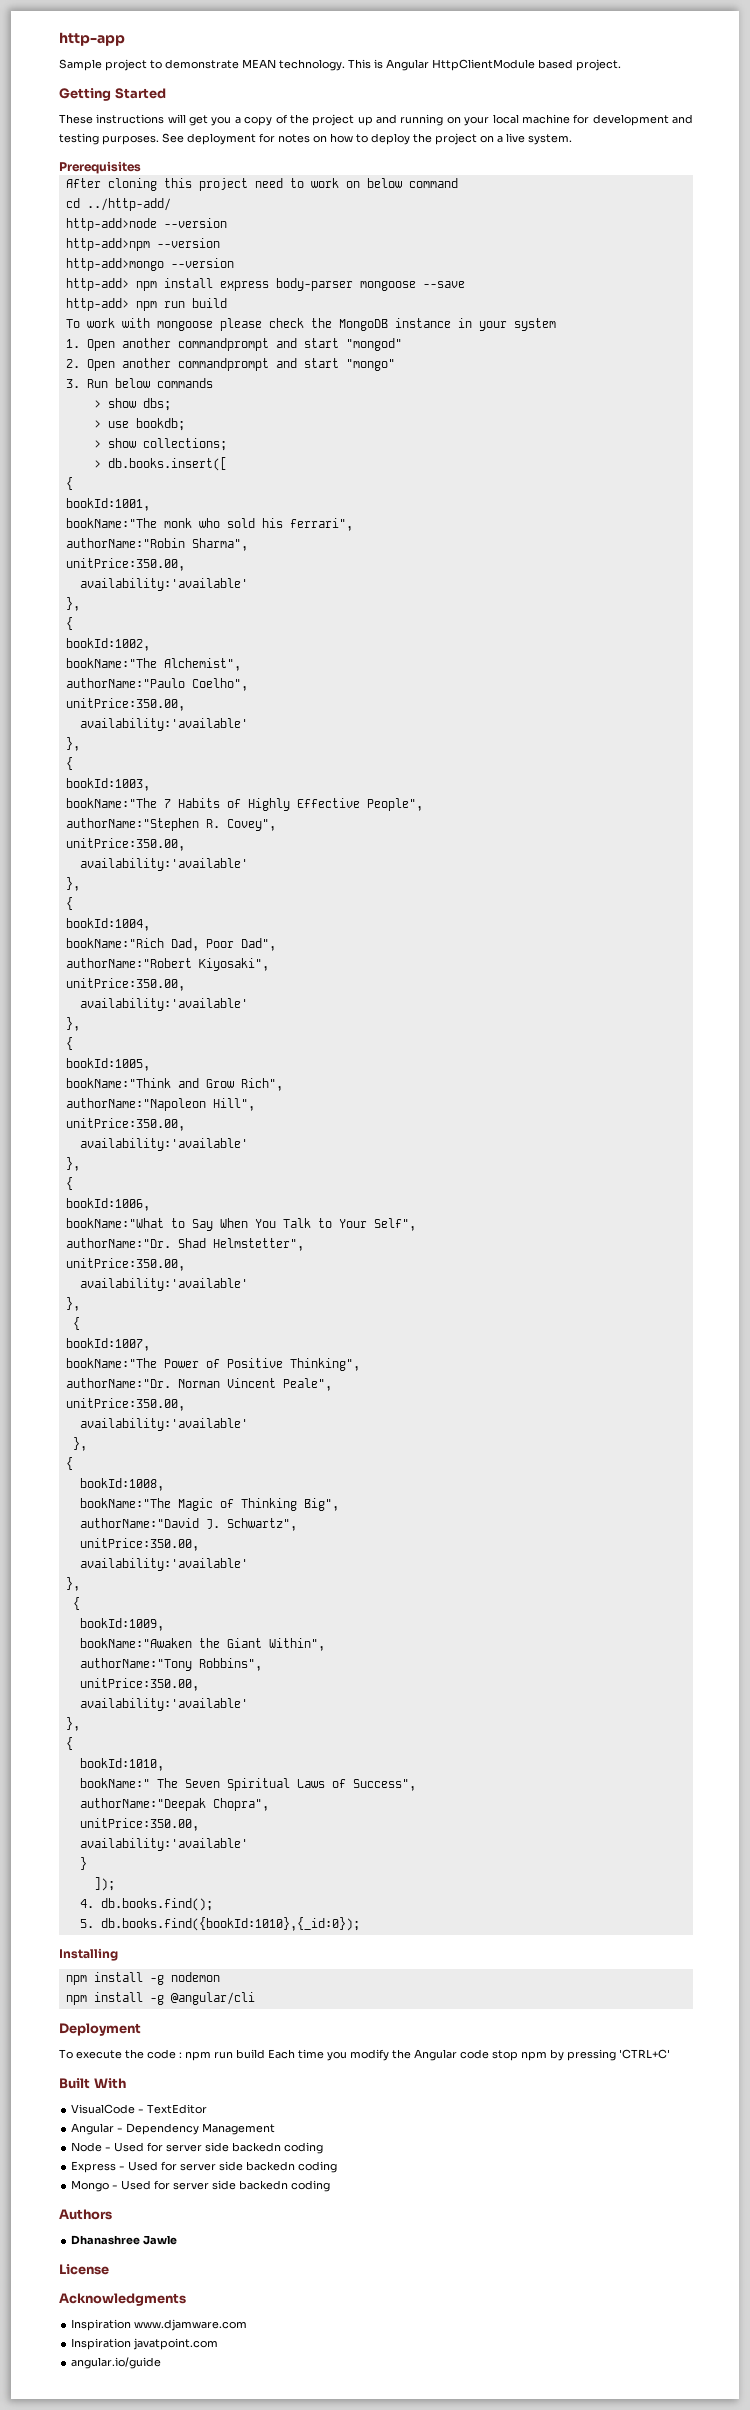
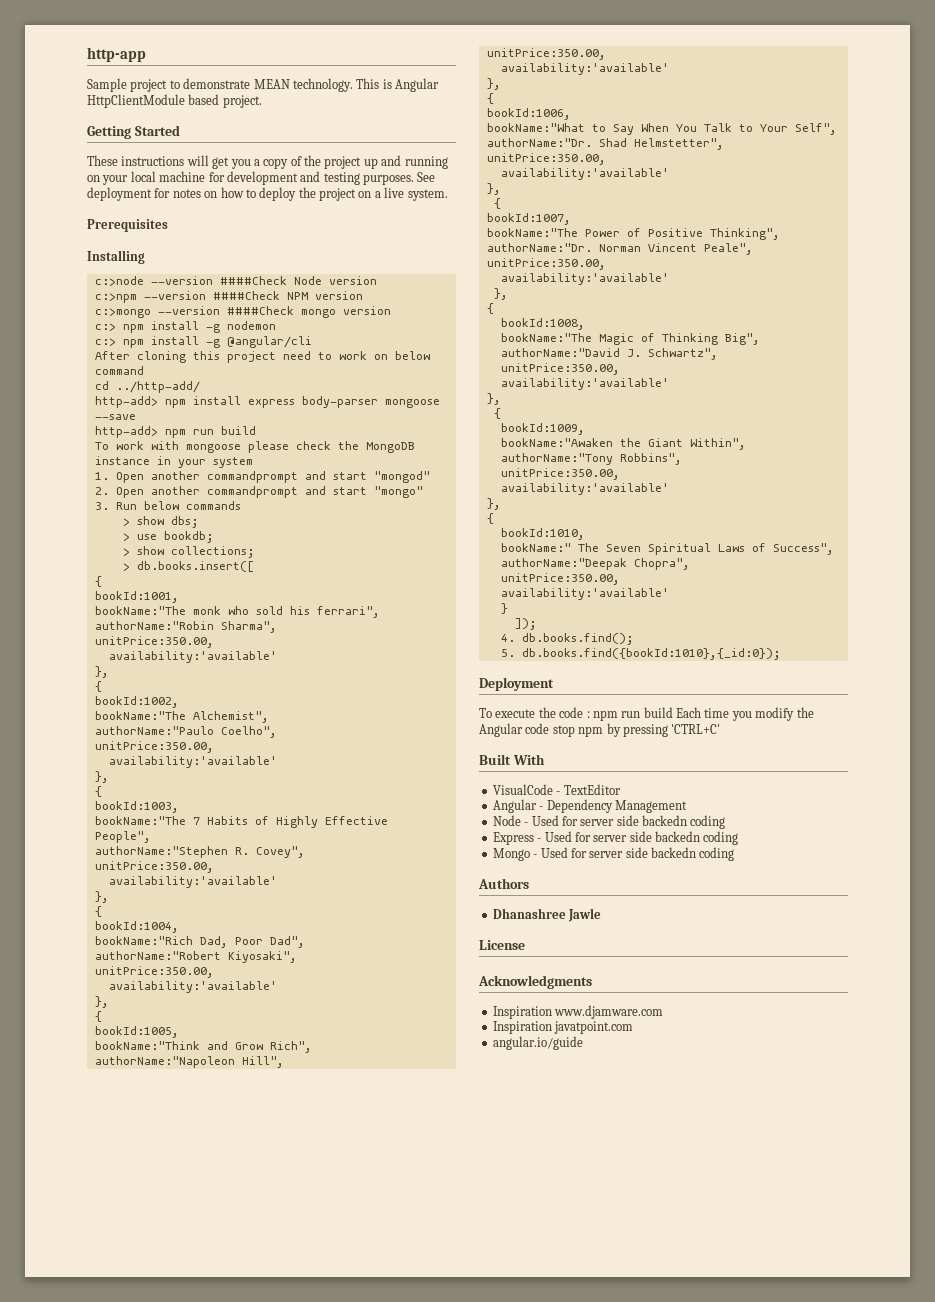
+ Installing
+ c:>node --version ####Check Node version
+ c:>npm --version ####Check NPM version
+ c:>mongo --version ####Check mongo version
+ c:> npm install -g nodemon
+ c:> npm install -g @angular/cli
- http-add>node --version
- http-add>npm --version
- http-add>mongo --version
- Installing
- npm install -g nodemon
- npm install -g @angular/cli

